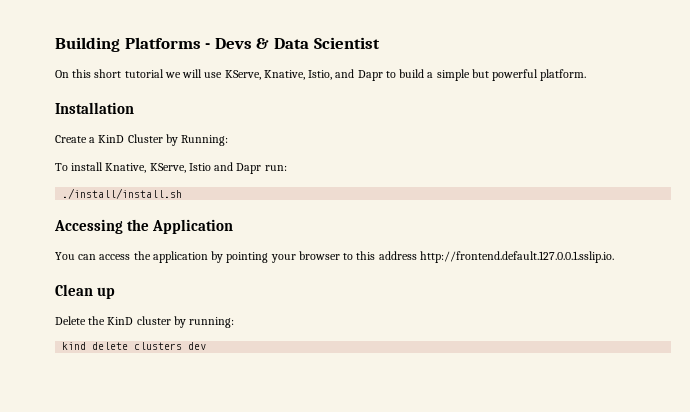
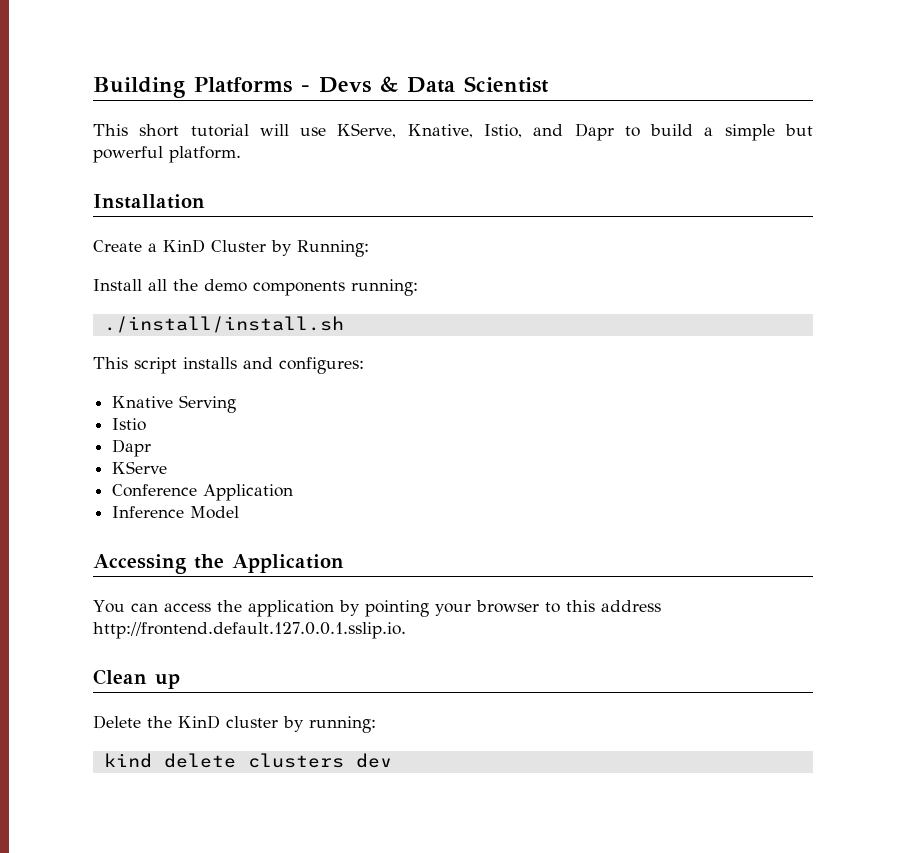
- On this short tutorial we will use KServe, Knative, Istio, and Dapr to build a simple but powerful platform.
+ This short tutorial will use KServe, Knative, Istio, and Dapr to build a simple but powerful platform.
- To install Knative, KServe, Istio and Dapr run:
+ Install all the demo components running:
  ./install/install.sh
+ This script installs and configures:
+ Knative Serving
+ Istio
+ Dapr
+ KServe
+ Conference Application
+ Inference Model

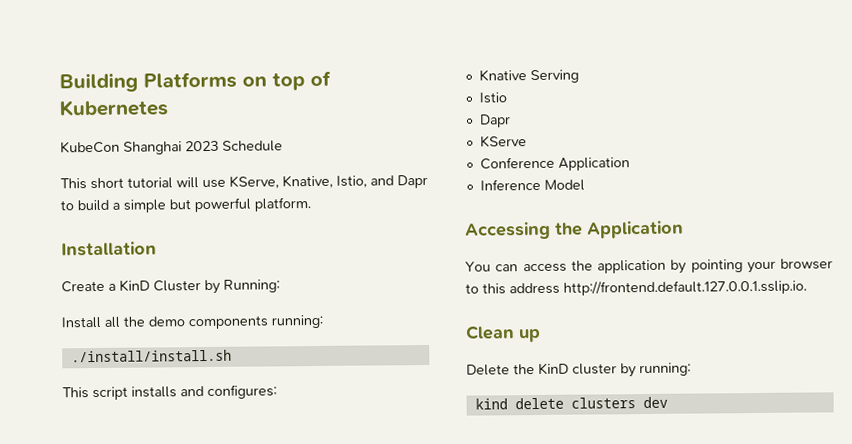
- Building Platforms - Devs & Data Scientist
+ Building Platforms on top of Kubernetes
+ KubeCon Shanghai 2023 Schedule

